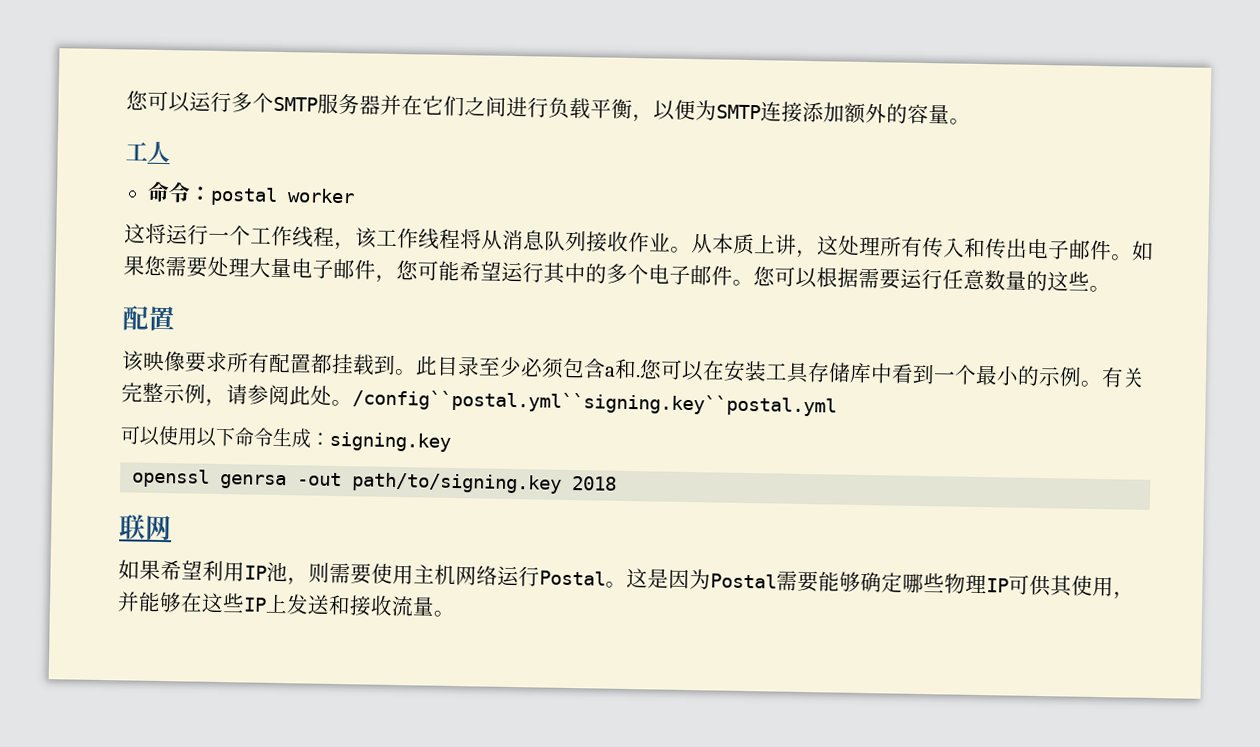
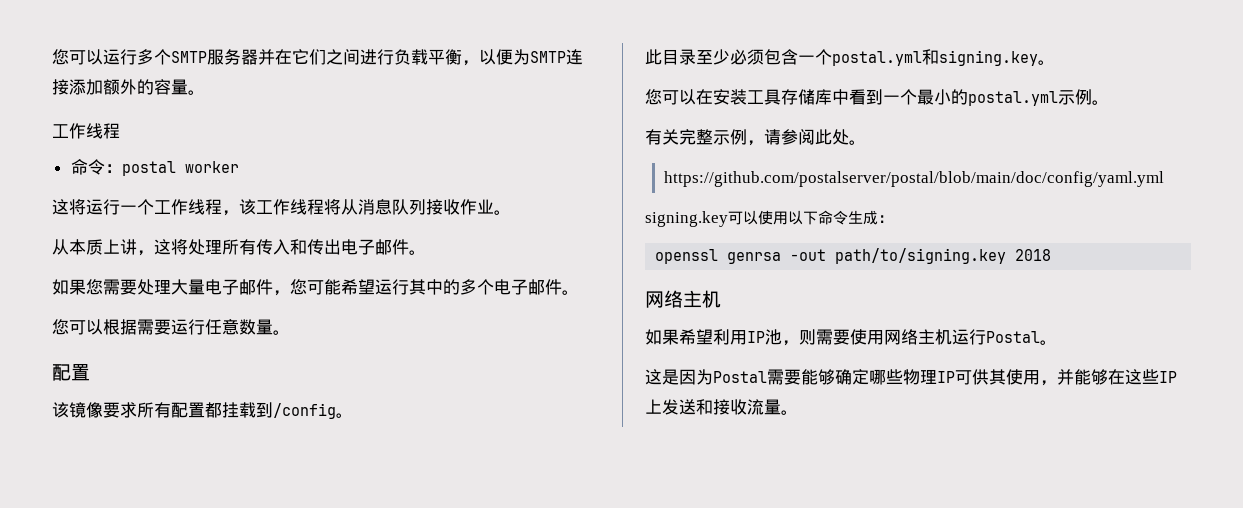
  您可以运行多个SMTP服务器并在它们之间进行负载平衡，以便为SMTP连接添加额外的容量。
- 工人
+ 工作线程
- 这将运行一个工作线程，该工作线程将从消息队列接收作业。从本质上讲，这处理所有传入和传出电子邮件。如果您需要处理大量电子邮件，您可能希望运行其中的多个电子邮件。您可以根据需要运行任意数量的这些。
+ 这将运行一个工作线程，该工作线程将从消息队列接收作业。
+ 从本质上讲，这将处理所有传入和传出电子邮件。
+ 如果您需要处理大量电子邮件，您可能希望运行其中的多个电子邮件。
+ 您可以根据需要运行任意数量。
- 该映像要求所有配置都挂载到。此目录至少必须包含a和.您可以在安装工具存储库中看到一个最小的示例。有关完整示例，请参阅此处。/config``postal.yml``signing.key``postal.yml
- 可以使用以下命令生成：signing.key
+ 该镜像要求所有配置都挂载到/config。
+ 此目录至少必须包含一个postal.yml和signing.key。
+ 您可以在安装工具存储库中看到一个最小的postal.yml示例。
+ 有关完整示例，请参阅此处。
+ https://github.com/postalserver/postal/blob/main/doc/config/yaml.yml
+ signing.key可以使用以下命令生成：
  openssl genrsa -out path/to/signing.key 2018
- 联网
+ 网络主机
- 如果希望利用IP池，则需要使用主机网络运行Postal。这是因为Postal需要能够确定哪些物理IP可供其使用，并能够在这些IP上发送和接收流量。
+ 如果希望利用IP池，则需要使用网络主机运行Postal。
+ 这是因为Postal需要能够确定哪些物理IP可供其使用，并能够在这些IP上发送和接收流量。

